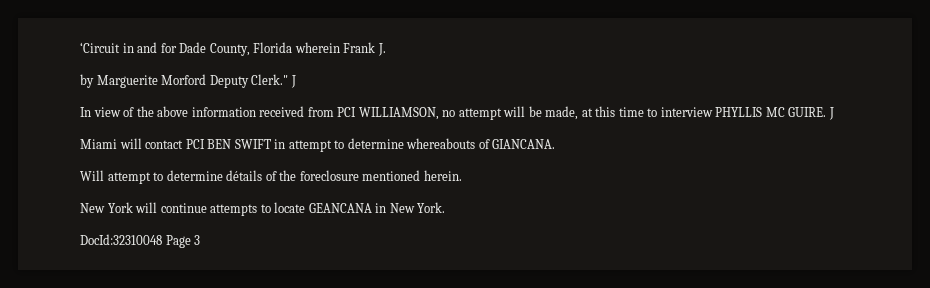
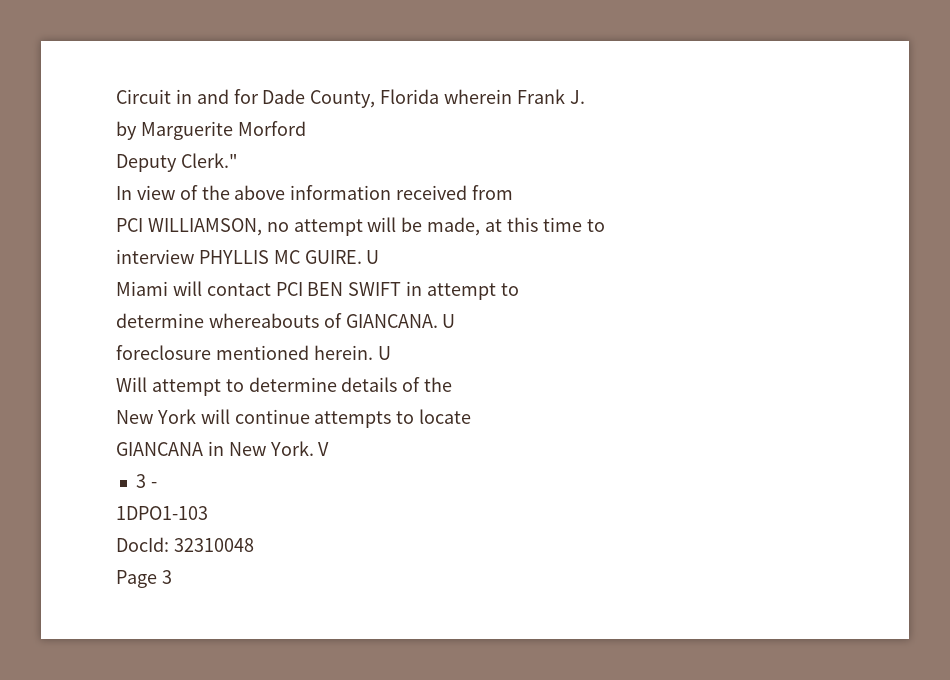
- ‘Circuit in and for Dade County, Florida wherein Frank J.
+ Circuit in and for Dade County, Florida wherein Frank J.
- by Marguerite Morford Deputy Clerk." J
+ by Marguerite Morford
+ Deputy Clerk."
- In view of the above information received from PCI WILLIAMSON, no attempt will be made, at this time to interview PHYLLIS MC GUIRE. J
+ In view of the above information received from
+ PCI WILLIAMSON, no attempt will be made, at this time to
+ interview PHYLLIS MC GUIRE. U
- Miami will contact PCI BEN SWIFT in attempt to determine whereabouts of GIANCANA.
+ Miami will contact PCI BEN SWIFT in attempt to
+ determine whereabouts of GIANCANA. U
+ foreclosure mentioned herein. U
- Will attempt to determine détails of the foreclosure mentioned herein.
+ Will attempt to determine details of the
- New York will continue attempts to locate GEANCANA in New York.
- DocId:32310048 Page 3
+ New York will continue attempts to locate
+ GIANCANA in New York. V
+ 3 -
+ 1DPO1-103
+ DocId: 32310048
+ Page 3

